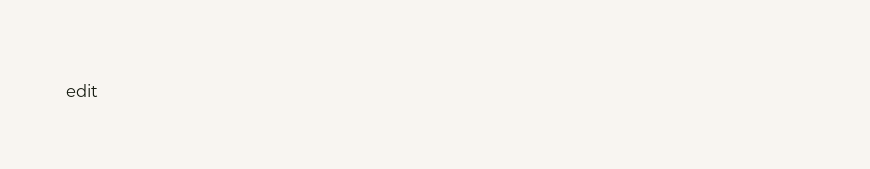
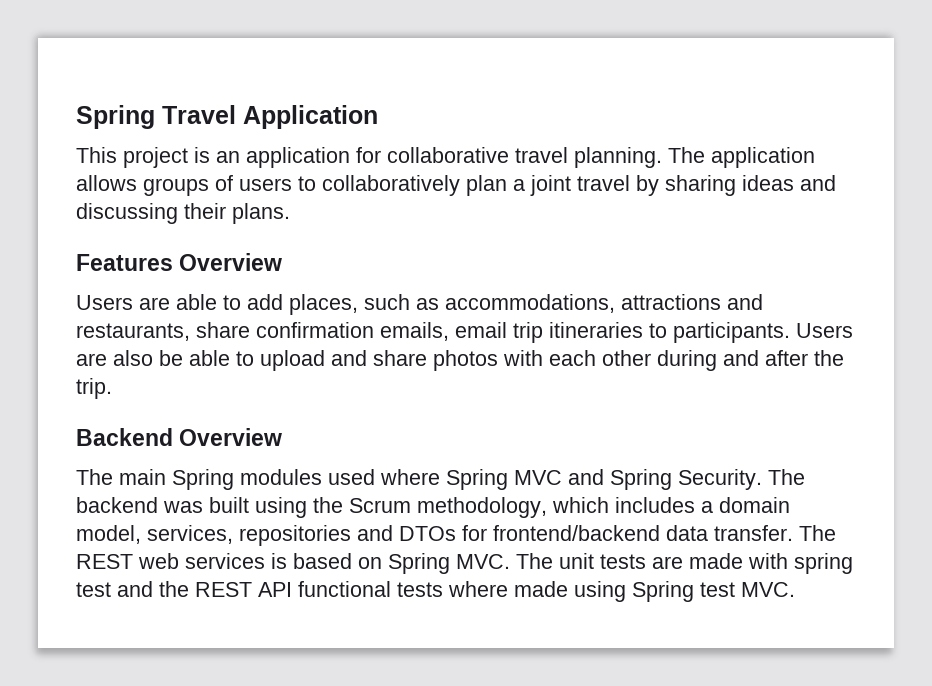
- edit
+ Spring Travel Application
+ This project is an application for collaborative travel planning. The application allows groups of users to collaboratively plan a joint travel by sharing ideas and discussing their plans.
+ Features Overview
+ Users are able to add places, such as accommodations, attractions and restaurants, share confirmation emails, email trip itineraries to participants. Users are also be able to upload and share photos with each other during and after the trip.
+ Backend Overview
+ The main Spring modules used where Spring MVC and Spring Security. The backend was built using the Scrum methodology, which includes a domain model, services, repositories and DTOs for frontend/backend data transfer. The REST web services is based on Spring MVC. The unit tests are made with spring test and the REST API functional tests where made using Spring test MVC.

